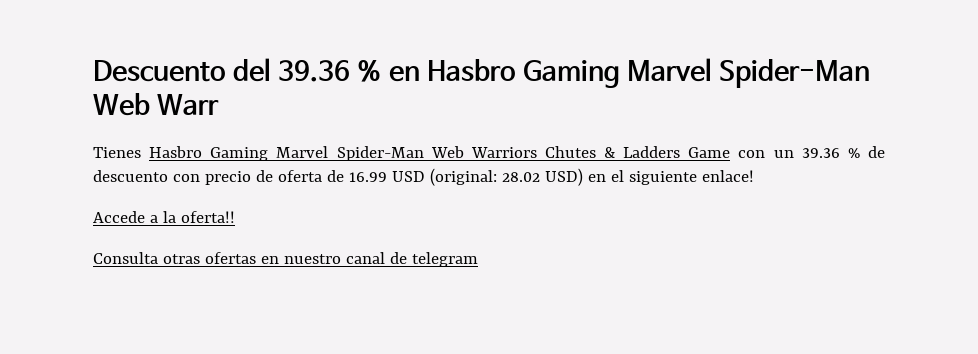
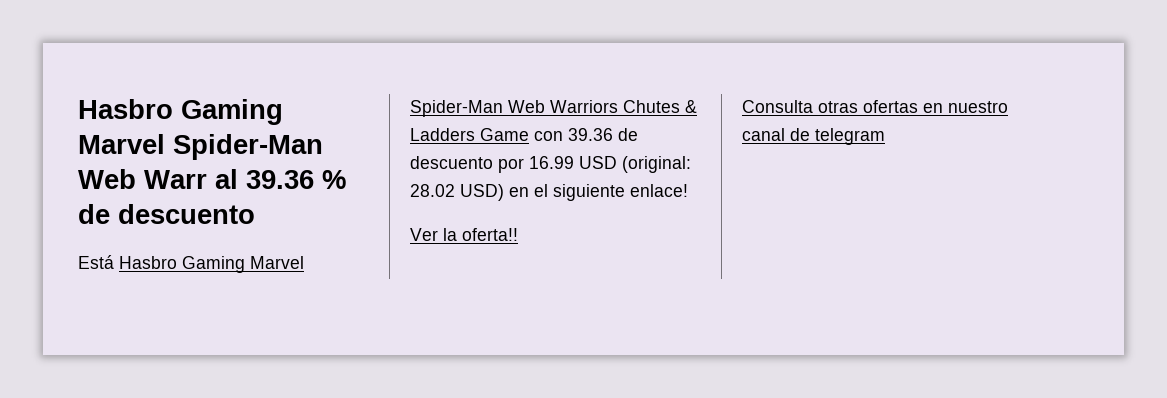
- Descuento del 39.36 % en Hasbro Gaming Marvel Spider-Man Web Warr
- Tienes Hasbro Gaming Marvel Spider-Man Web Warriors Chutes & Ladders Game con un 39.36 % de descuento con precio de oferta de 16.99 USD (original: 28.02 USD) en el siguiente enlace!
+ Hasbro Gaming Marvel Spider-Man Web Warr al 39.36 % de descuento
+ Está Hasbro Gaming Marvel Spider-Man Web Warriors Chutes & Ladders Game con 39.36 de descuento por 16.99 USD (original: 28.02 USD) en el siguiente enlace!
- Accede a la oferta!!
+ Ver la oferta!!

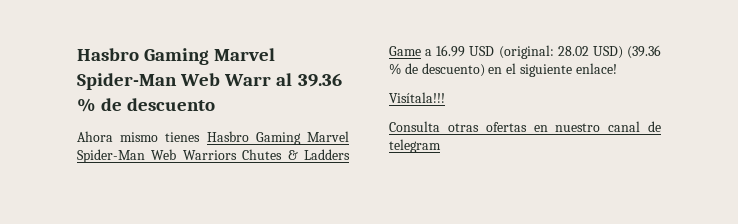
- Está Hasbro Gaming Marvel Spider-Man Web Warriors Chutes & Ladders Game con 39.36 de descuento por 16.99 USD (original: 28.02 USD) en el siguiente enlace!
+ Ahora mismo tienes Hasbro Gaming Marvel Spider-Man Web Warriors Chutes & Ladders Game a 16.99 USD (original: 28.02 USD) (39.36 % de descuento) en el siguiente enlace!
- Ver la oferta!!
+ Visítala!!!

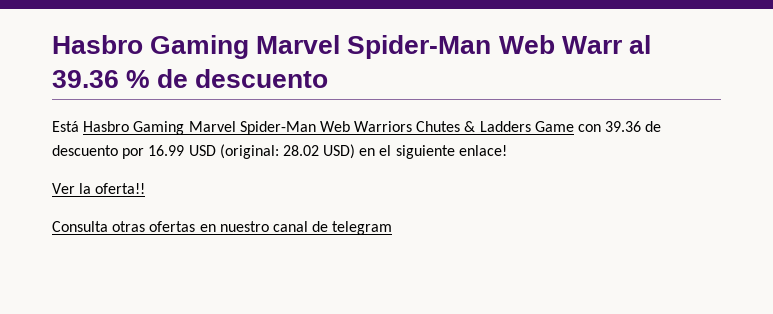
- Ahora mismo tienes Hasbro Gaming Marvel Spider-Man Web Warriors Chutes & Ladders Game a 16.99 USD (original: 28.02 USD) (39.36 % de descuento) en el siguiente enlace!
+ Está Hasbro Gaming Marvel Spider-Man Web Warriors Chutes & Ladders Game con 39.36 de descuento por 16.99 USD (original: 28.02 USD) en el siguiente enlace!
- Visítala!!!
+ Ver la oferta!!

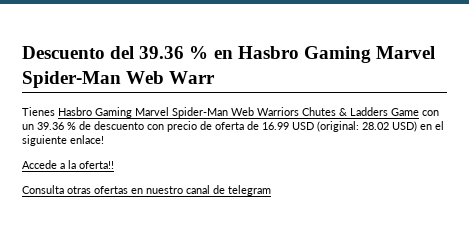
- Hasbro Gaming Marvel Spider-Man Web Warr al 39.36 % de descuento
- Está Hasbro Gaming Marvel Spider-Man Web Warriors Chutes & Ladders Game con 39.36 de descuento por 16.99 USD (original: 28.02 USD) en el siguiente enlace!
+ Descuento del 39.36 % en Hasbro Gaming Marvel Spider-Man Web Warr
+ Tienes Hasbro Gaming Marvel Spider-Man Web Warriors Chutes & Ladders Game con un 39.36 % de descuento con precio de oferta de 16.99 USD (original: 28.02 USD) en el siguiente enlace!
- Ver la oferta!!
+ Accede a la oferta!!

